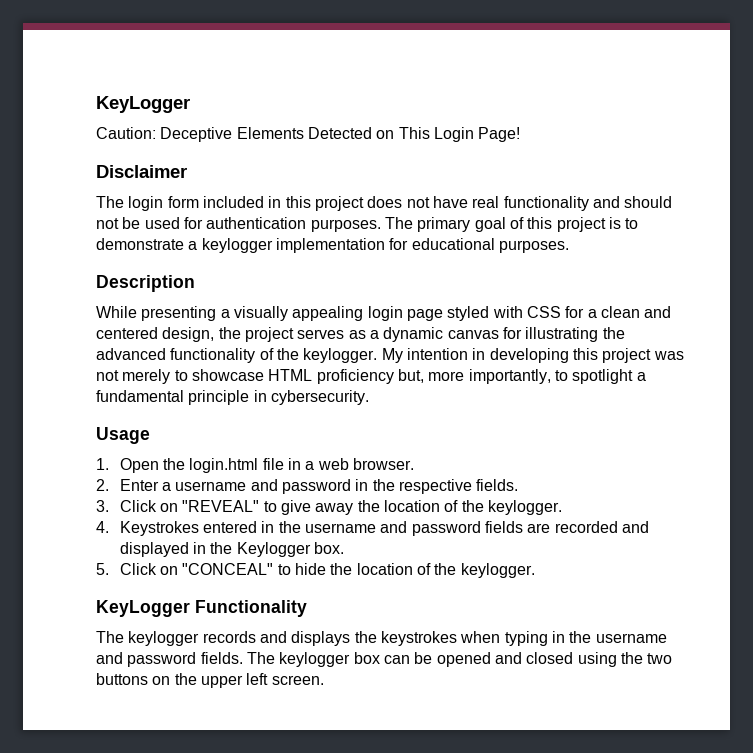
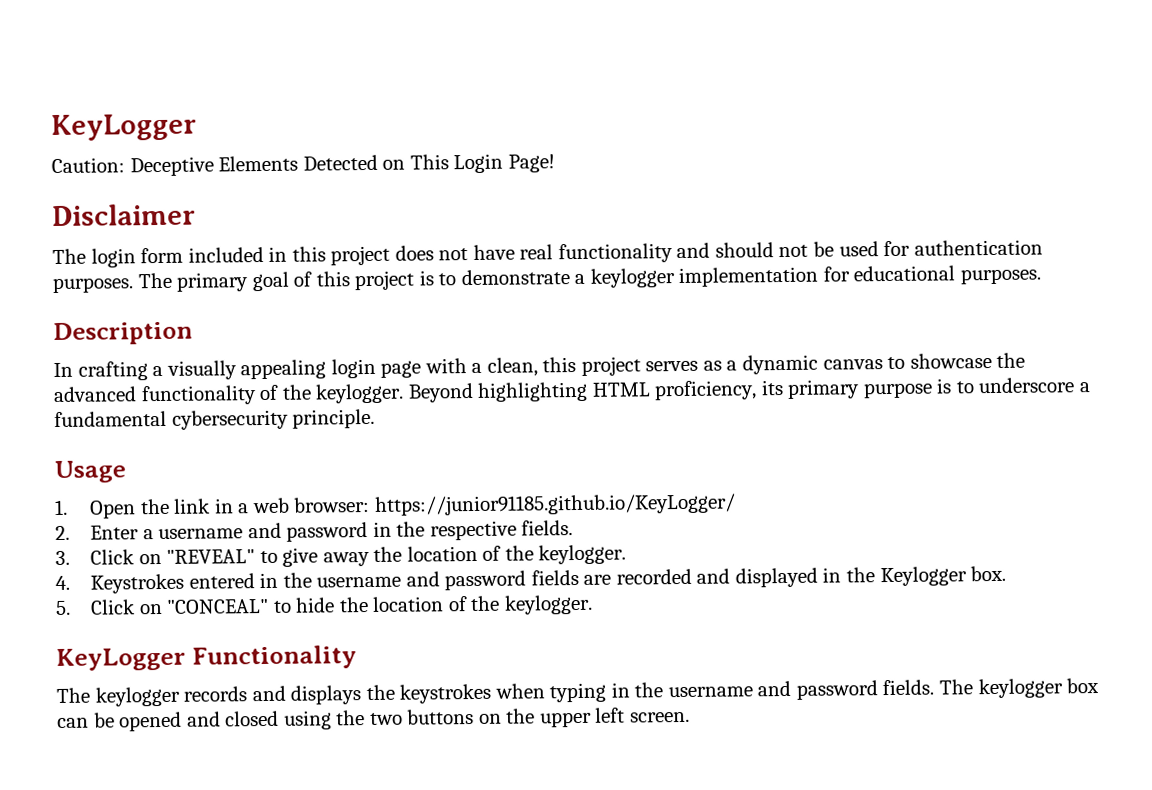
- While presenting a visually appealing login page styled with CSS for a clean and centered design, the project serves as a dynamic canvas for illustrating the advanced functionality of the keylogger.
+ In crafting a visually appealing login page with a clean, this project serves as a dynamic canvas to showcase the advanced functionality of the keylogger.
- My intention in developing this project was not merely to showcase HTML proficiency but, more importantly, to spotlight a fundamental principle in cybersecurity.
+ Beyond highlighting HTML proficiency, its primary purpose is to underscore a fundamental cybersecurity principle.
- 1. Open the login.html file in a web browser.
+ 1. Open the link in a web browser: https://junior91185.github.io/KeyLogger/

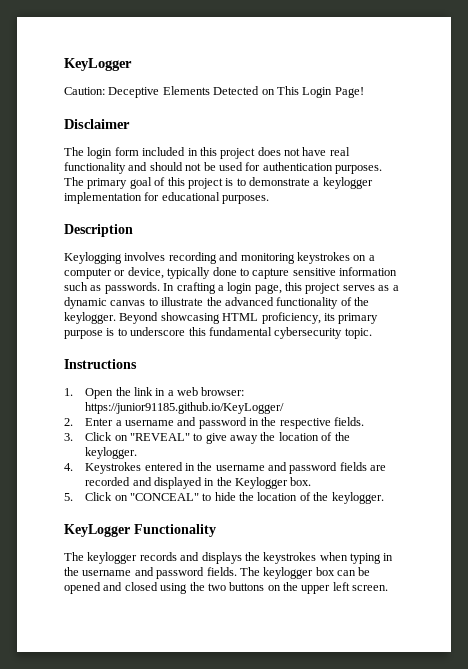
- In crafting a visually appealing login page with a clean, this project serves as a dynamic canvas to showcase the advanced functionality of the keylogger.
+ Keylogging involves recording and monitoring keystrokes on a computer or device, typically done to capture sensitive information such as passwords. In crafting a login page, this project serves as a dynamic canvas to illustrate the advanced functionality of the keylogger.
- Beyond highlighting HTML proficiency, its primary purpose is to underscore a fundamental cybersecurity principle.
- Usage
+ Beyond showcasing HTML proficiency, its primary purpose is to underscore this fundamental cybersecurity topic.
+ Instructions

